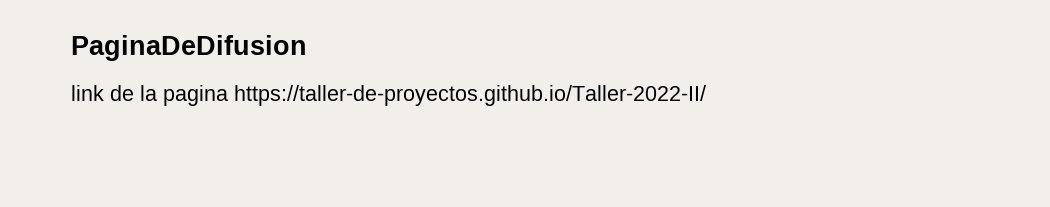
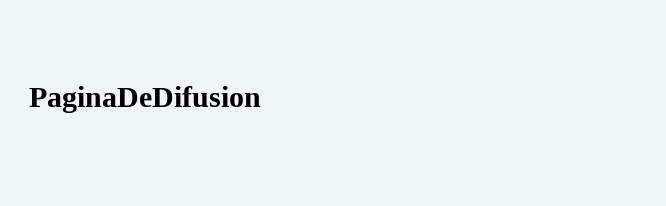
- link de la pagina https://taller-de-proyectos.github.io/Taller-2022-II/

